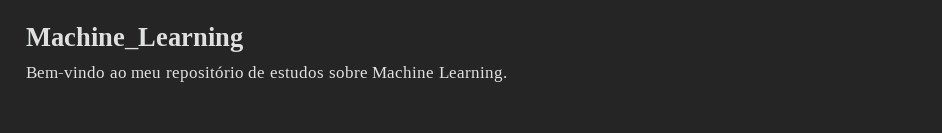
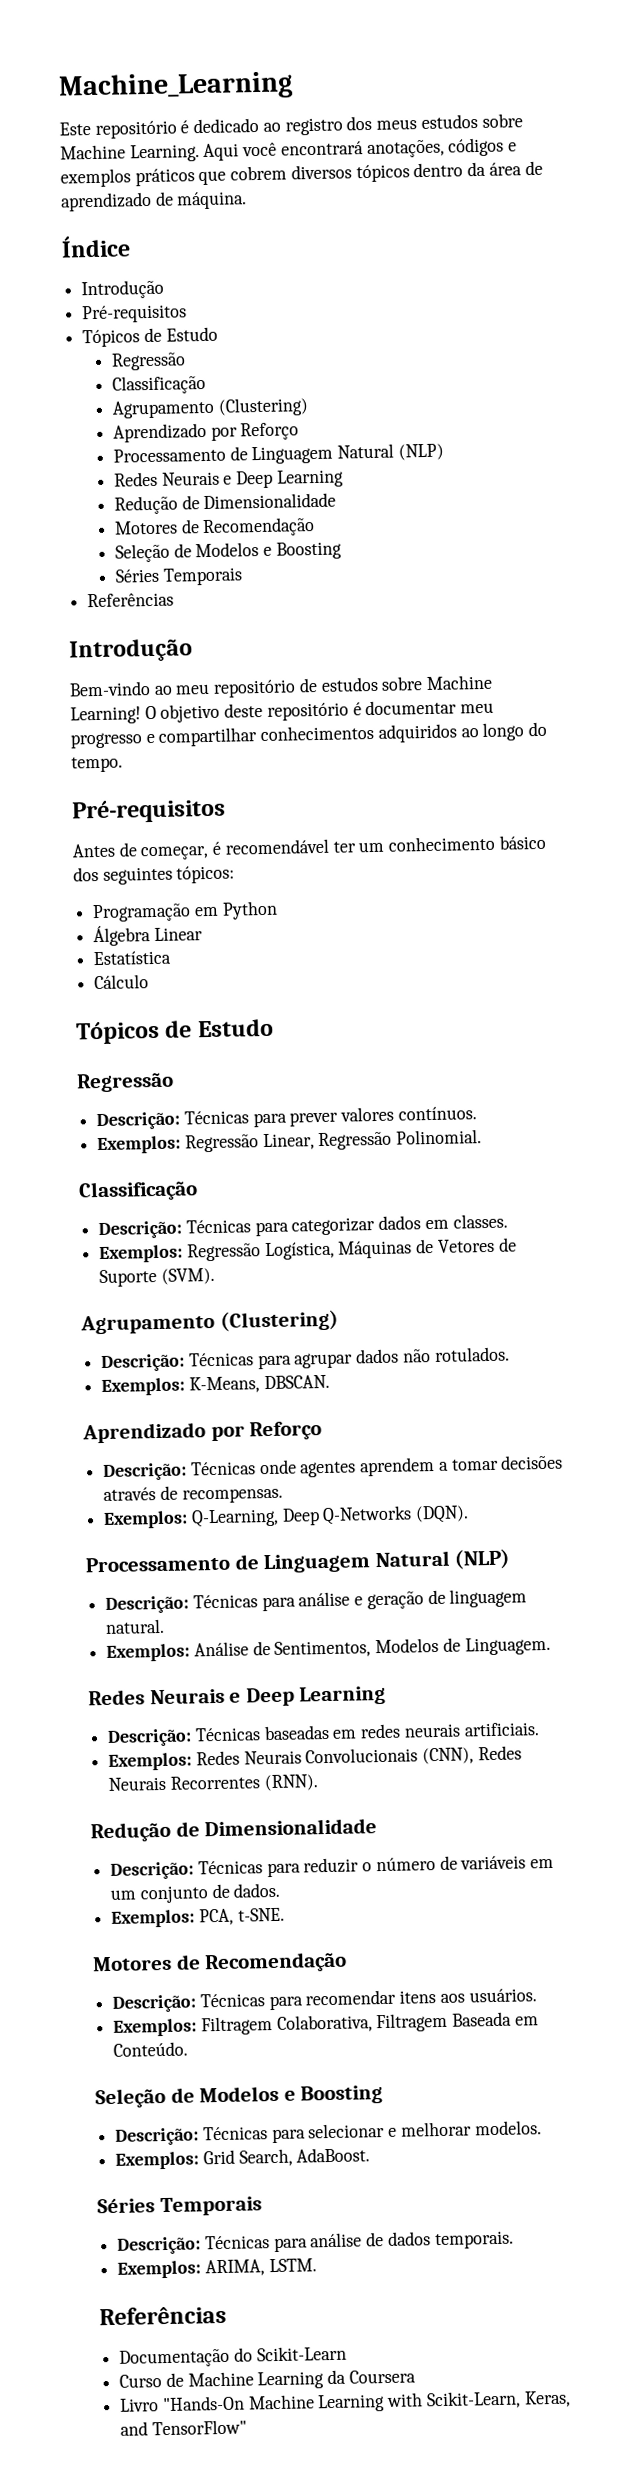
+ Este repositório é dedicado ao registro dos meus estudos sobre Machine Learning. Aqui você encontrará anotações, códigos e exemplos práticos que cobrem diversos tópicos dentro da área de aprendizado de máquina.
+ Índice
+ Introdução
+ Pré-requisitos
+ Tópicos de Estudo
+ Regressão
+ Classificação
+ Agrupamento (Clustering)
+ Aprendizado por Reforço
+ Processamento de Linguagem Natural (NLP)
+ Redes Neurais e Deep Learning
+ Redução de Dimensionalidade
+ Motores de Recomendação
+ Seleção de Modelos e Boosting
+ Séries Temporais
+ Referências
+ Introdução
- Bem-vindo ao meu repositório de estudos sobre Machine Learning.
+ Bem-vindo ao meu repositório de estudos sobre Machine Learning! O objetivo deste repositório é documentar meu progresso e compartilhar conhecimentos adquiridos ao longo do tempo.
+ Pré-requisitos
+ Antes de começar, é recomendável ter um conhecimento básico dos seguintes tópicos:
+ Programação em Python
+ Álgebra Linear
+ Estatística
+ Cálculo
+ Tópicos de Estudo
+ Regressão
+ Descrição: Técnicas para prever valores contínuos.
+ Exemplos: Regressão Linear, Regressão Polinomial.
+ Classificação
+ Descrição: Técnicas para categorizar dados em classes.
+ Exemplos: Regressão Logística, Máquinas de Vetores de Suporte (SVM).
+ Agrupamento (Clustering)
+ Descrição: Técnicas para agrupar dados não rotulados.
+ Exemplos: K-Means, DBSCAN.
+ Aprendizado por Reforço
+ Descrição: Técnicas onde agentes aprendem a tomar decisões através de recompensas.
+ Exemplos: Q-Learning, Deep Q-Networks (DQN).
+ Processamento de Linguagem Natural (NLP)
+ Descrição: Técnicas para análise e geração de linguagem natural.
+ Exemplos: Análise de Sentimentos, Modelos de Linguagem.
+ Redes Neurais e Deep Learning
+ Descrição: Técnicas baseadas em redes neurais artificiais.
+ Exemplos: Redes Neurais Convolucionais (CNN), Redes Neurais Recorrentes (RNN).
+ Redução de Dimensionalidade
+ Descrição: Técnicas para reduzir o número de variáveis em um conjunto de dados.
+ Exemplos: PCA, t-SNE.
+ Motores de Recomendação
+ Descrição: Técnicas para recomendar itens aos usuários.
+ Exemplos: Filtragem Colaborativa, Filtragem Baseada em Conteúdo.
+ Seleção de Modelos e Boosting
+ Descrição: Técnicas para selecionar e melhorar modelos.
+ Exemplos: Grid Search, AdaBoost.
+ Séries Temporais
+ Descrição: Técnicas para análise de dados temporais.
+ Exemplos: ARIMA, LSTM.
+ Referências
+ Documentação do Scikit-Learn
+ Curso de Machine Learning da Coursera
+ Livro "Hands-On Machine Learning with Scikit-Learn, Keras, and TensorFlow"

